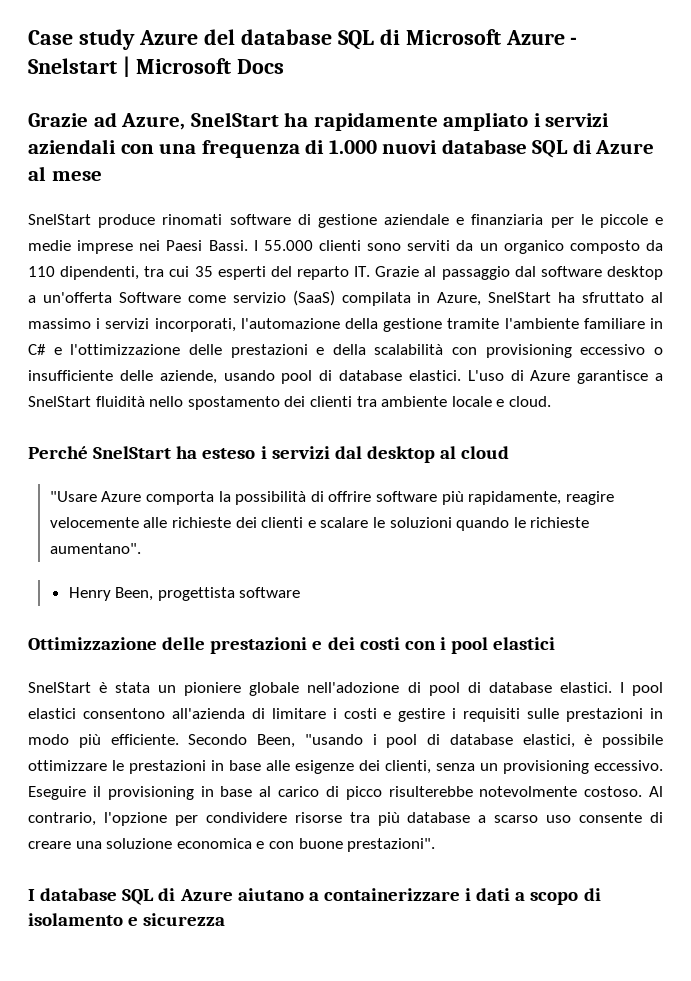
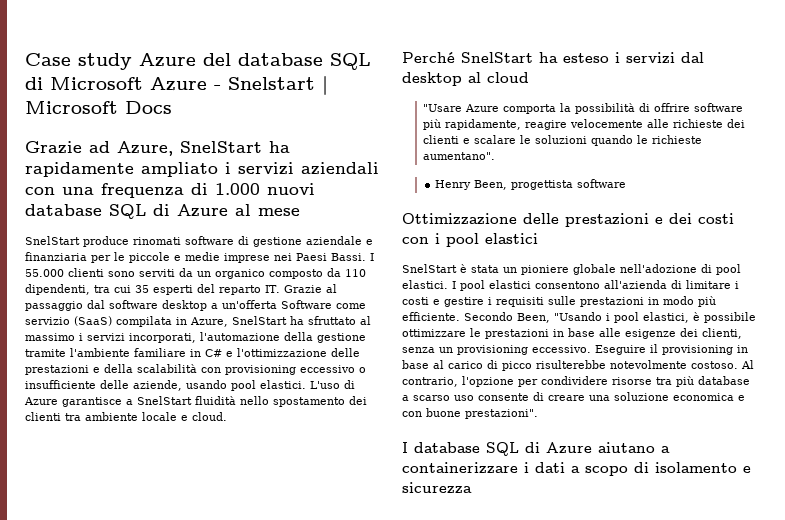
- I 55.000 clienti sono serviti da un organico composto da 110 dipendenti, tra cui 35 esperti del reparto IT. Grazie al passaggio dal software desktop a un'offerta Software come servizio (SaaS) compilata in Azure, SnelStart ha sfruttato al massimo i servizi incorporati, l'automazione della gestione tramite l'ambiente familiare in C# e l'ottimizzazione delle prestazioni e della scalabilità con provisioning eccessivo o insufficiente delle aziende, usando pool di database elastici.
+ I 55.000 clienti sono serviti da un organico composto da 110 dipendenti, tra cui 35 esperti del reparto IT. Grazie al passaggio dal software desktop a un'offerta Software come servizio (SaaS) compilata in Azure, SnelStart ha sfruttato al massimo i servizi incorporati, l'automazione della gestione tramite l'ambiente familiare in C# e l'ottimizzazione delle prestazioni e della scalabilità con provisioning eccessivo o insufficiente delle aziende, usando pool elastici.
- SnelStart è stata un pioniere globale nell'adozione di pool di database elastici.
+ SnelStart è stata un pioniere globale nell'adozione di pool elastici.
- Secondo Been, "usando i pool di database elastici, è possibile ottimizzare le prestazioni in base alle esigenze dei clienti, senza un provisioning eccessivo.
+ Secondo Been, "Usando i pool elastici, è possibile ottimizzare le prestazioni in base alle esigenze dei clienti, senza un provisioning eccessivo.

